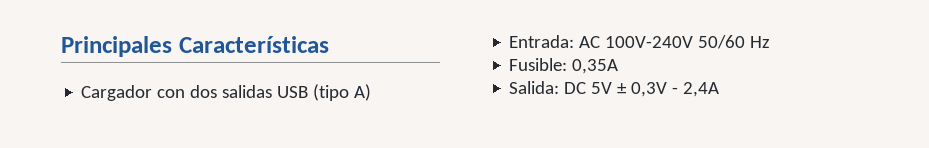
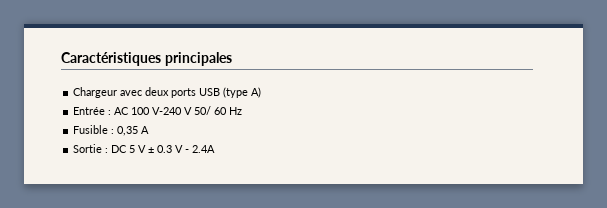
- Principales Características
- Cargador con dos salidas USB (tipo A)
- Entrada: AC 100V-240V 50/60 Hz
- Fusible: 0,35A
- Salida: DC 5V ± 0,3V - 2,4A
+ Caractéristiques principales
+ Chargeur avec deux ports USB (type A)
+ Entrée : AC 100 V-240 V 50/ 60 Hz
+ Fusible : 0,35 A
+ Sortie : DC 5 V ± 0.3 V - 2.4A

